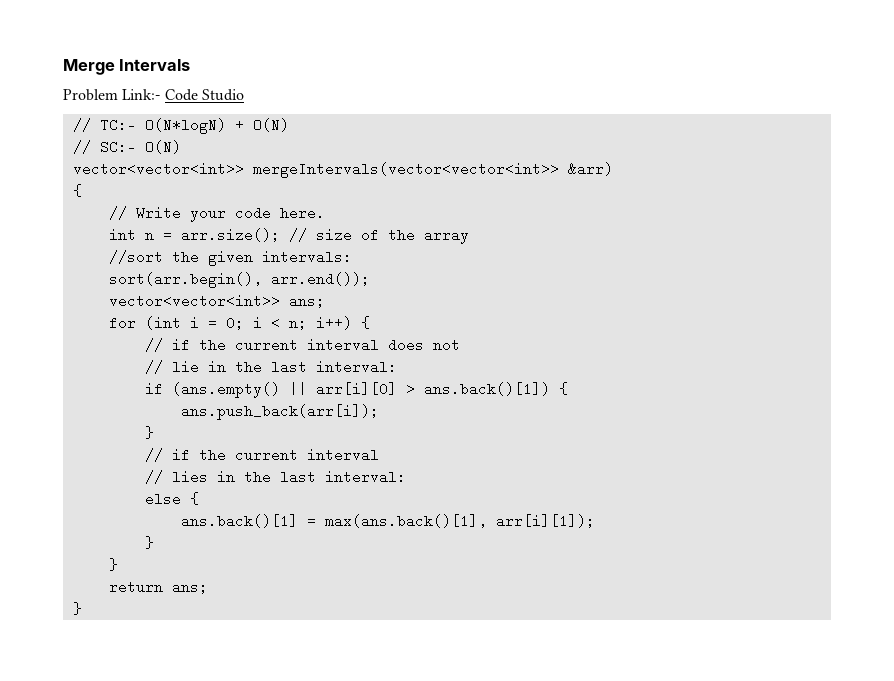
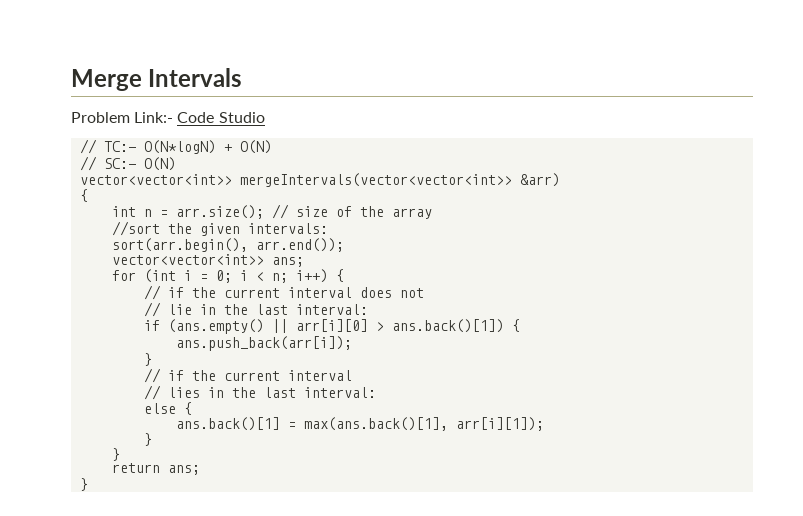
- // Write your code here.

